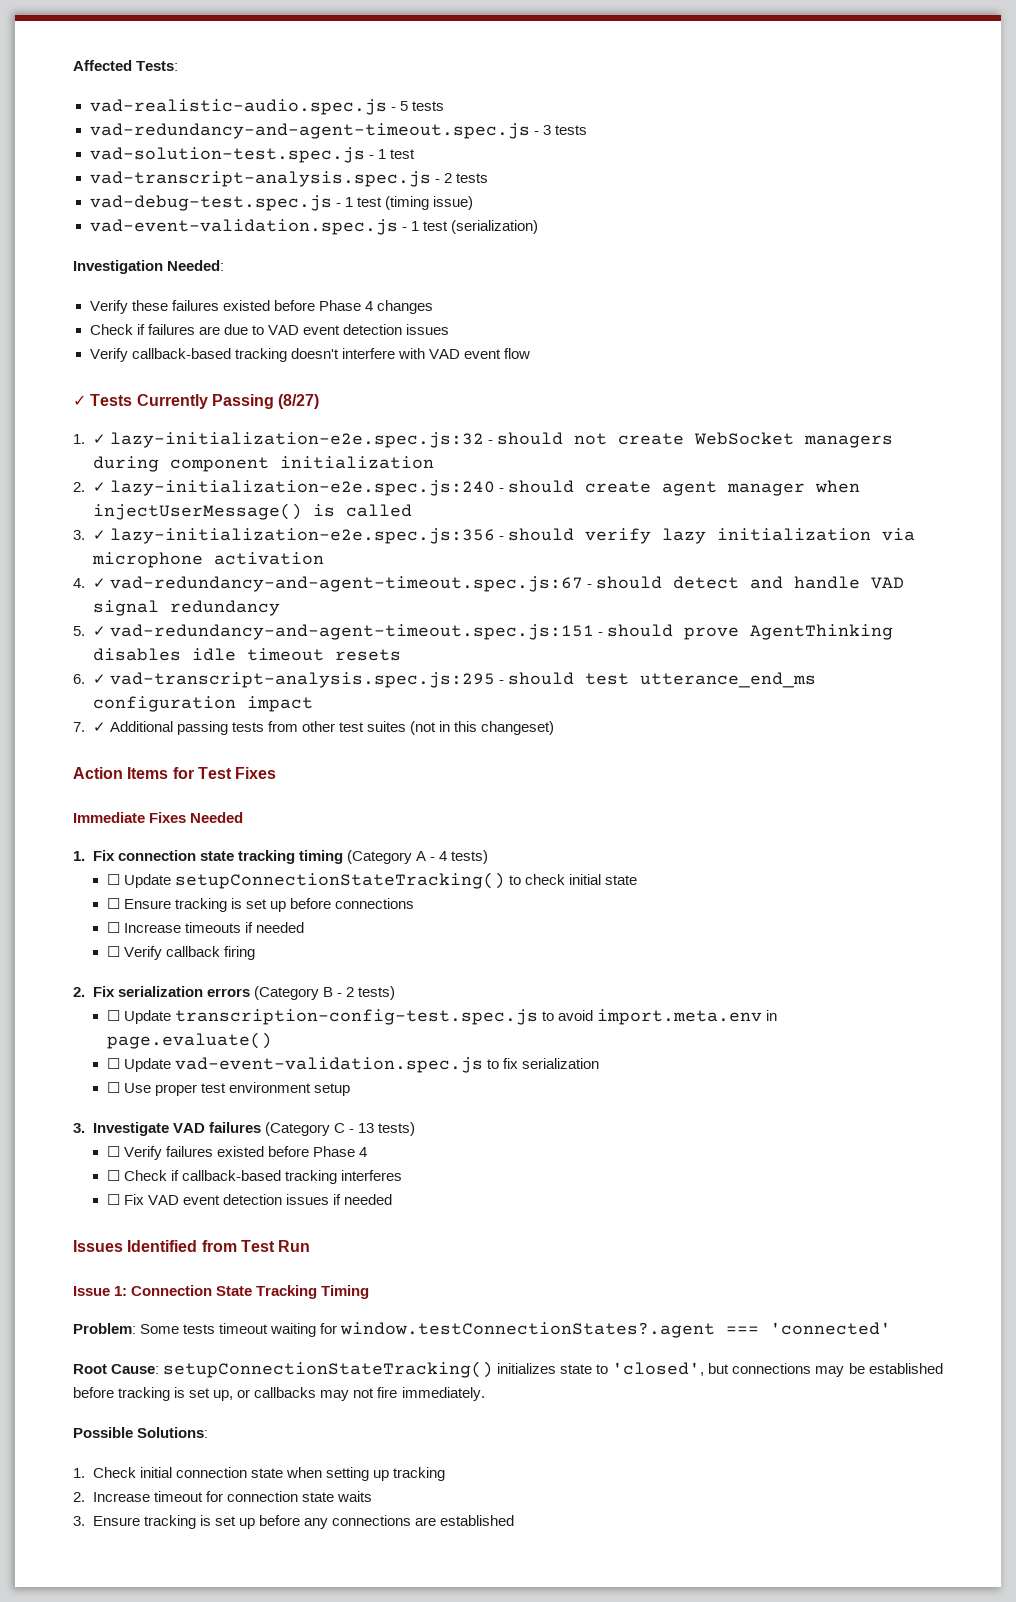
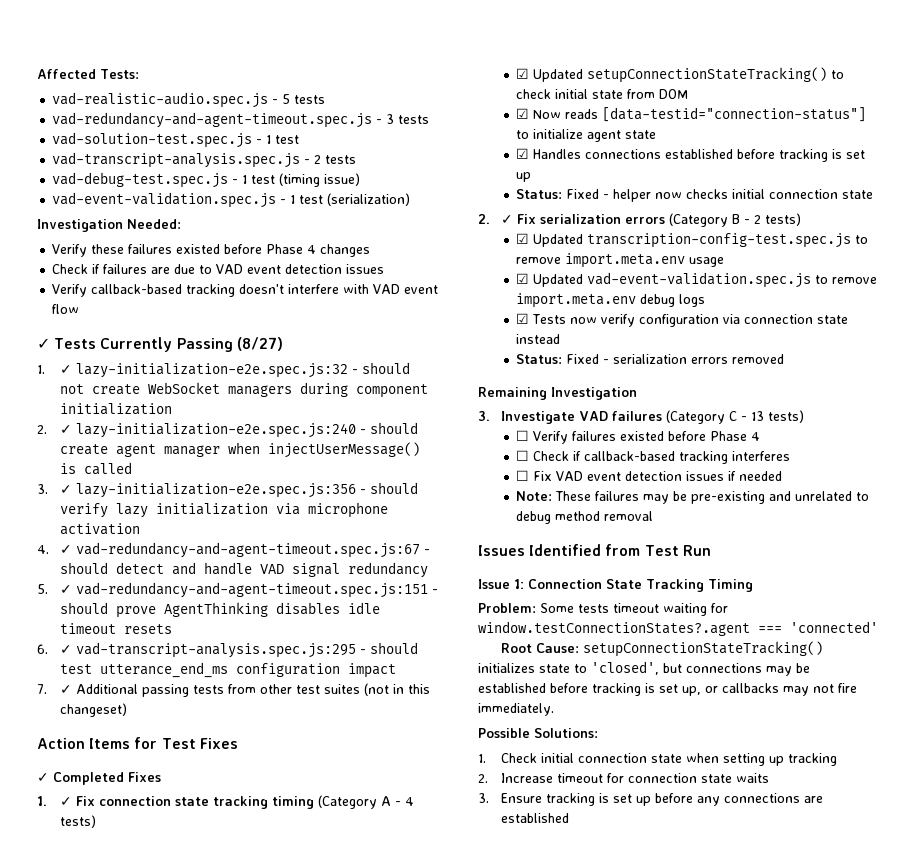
- Immediate Fixes Needed
- 1. Fix connection state tracking timing (Category A - 4 tests)
+ ✓ Completed Fixes
+ 1. ✓ Fix connection state tracking timing (Category A - 4 tests)
- ☐ Update setupConnectionStateTracking() to check initial state
- ☐ Ensure tracking is set up before connections
- ☐ Increase timeouts if needed
- ☐ Verify callback firing
- 2. Fix serialization errors (Category B - 2 tests)
+ ☑ Updated setupConnectionStateTracking() to check initial state from DOM
+ ☑ Now reads [data-testid="connection-status"] to initialize agent state
+ ☑ Handles connections established before tracking is set up
+ Status: Fixed - helper now checks initial connection state
+ 2. ✓ Fix serialization errors (Category B - 2 tests)
- ☐ Update transcription-config-test.spec.js to avoid import.meta.env in page.evaluate()
- ☐ Update vad-event-validation.spec.js to fix serialization
- ☐ Use proper test environment setup
+ ☑ Updated transcription-config-test.spec.js to remove import.meta.env usage
+ ☑ Updated vad-event-validation.spec.js to remove import.meta.env debug logs
+ ☑ Tests now verify configuration via connection state instead
+ Status: Fixed - serialization errors removed
+ Remaining Investigation
+ Note: These failures may be pre-existing and unrelated to debug method removal

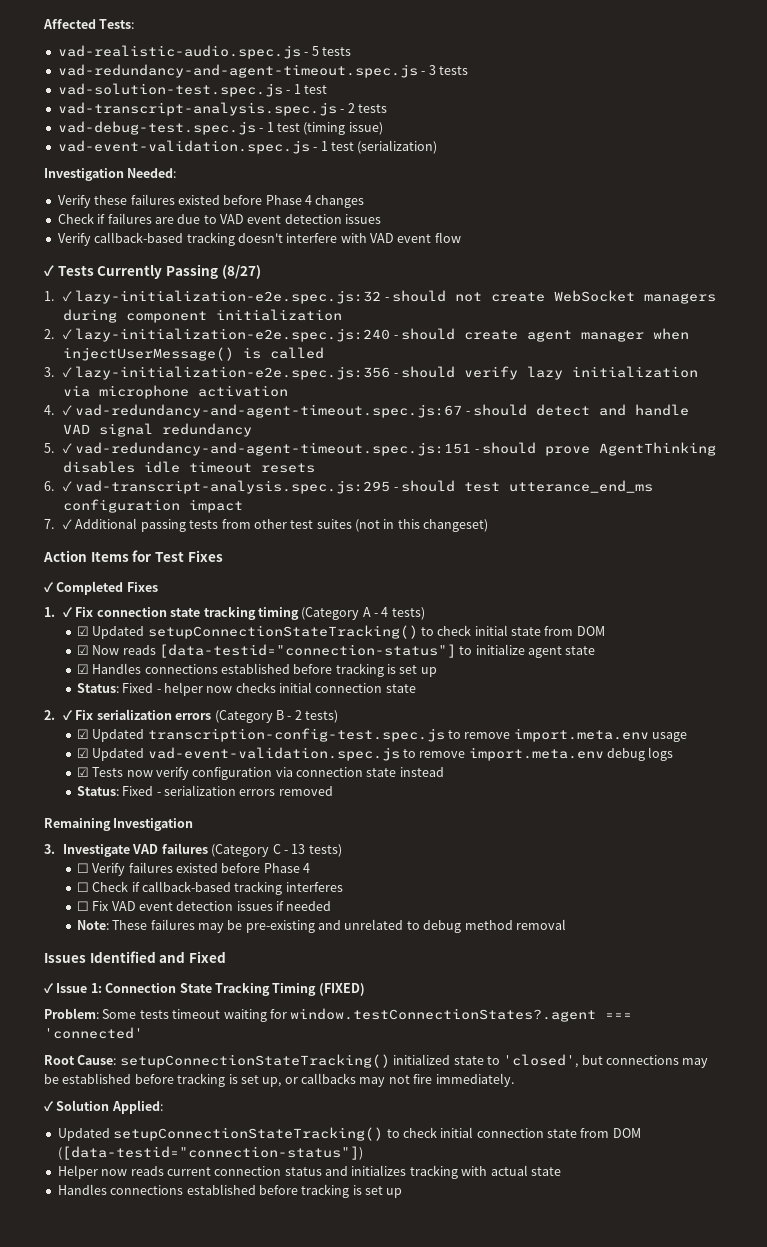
- Issues Identified from Test Run
- Issue 1: Connection State Tracking Timing
+ Issues Identified and Fixed
+ ✓ Issue 1: Connection State Tracking Timing (FIXED)
- Root Cause: setupConnectionStateTracking() initializes state to 'closed', but connections may be established before tracking is set up, or callbacks may not fire immediately.
+ Root Cause: setupConnectionStateTracking() initialized state to 'closed', but connections may be established before tracking is set up, or callbacks may not fire immediately.
- Possible Solutions:
- 1. Check initial connection state when setting up tracking
- 2. Increase timeout for connection state waits
- 3. Ensure tracking is set up before any connections are established
+ ✓ Solution Applied:
+ Updated setupConnectionStateTracking() to check initial connection state from DOM ([data-testid="connection-status"])
+ Helper now reads current connection status and initializes tracking with actual state
+ Handles connections established before tracking is set up

